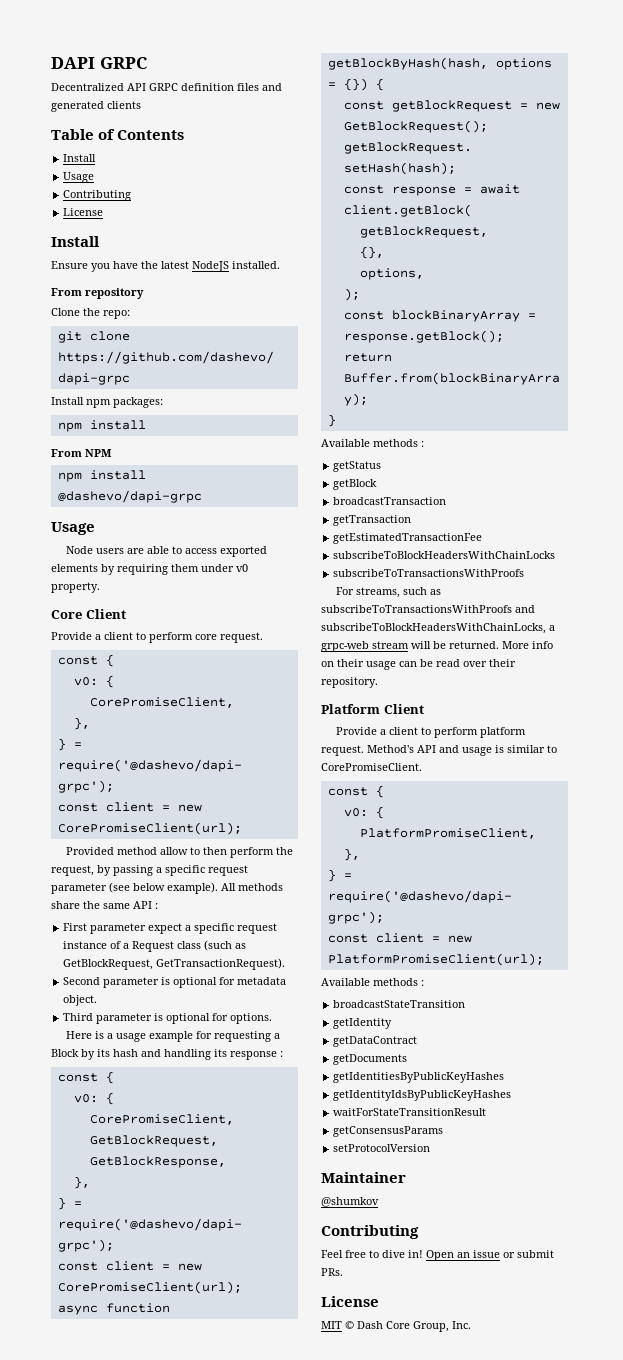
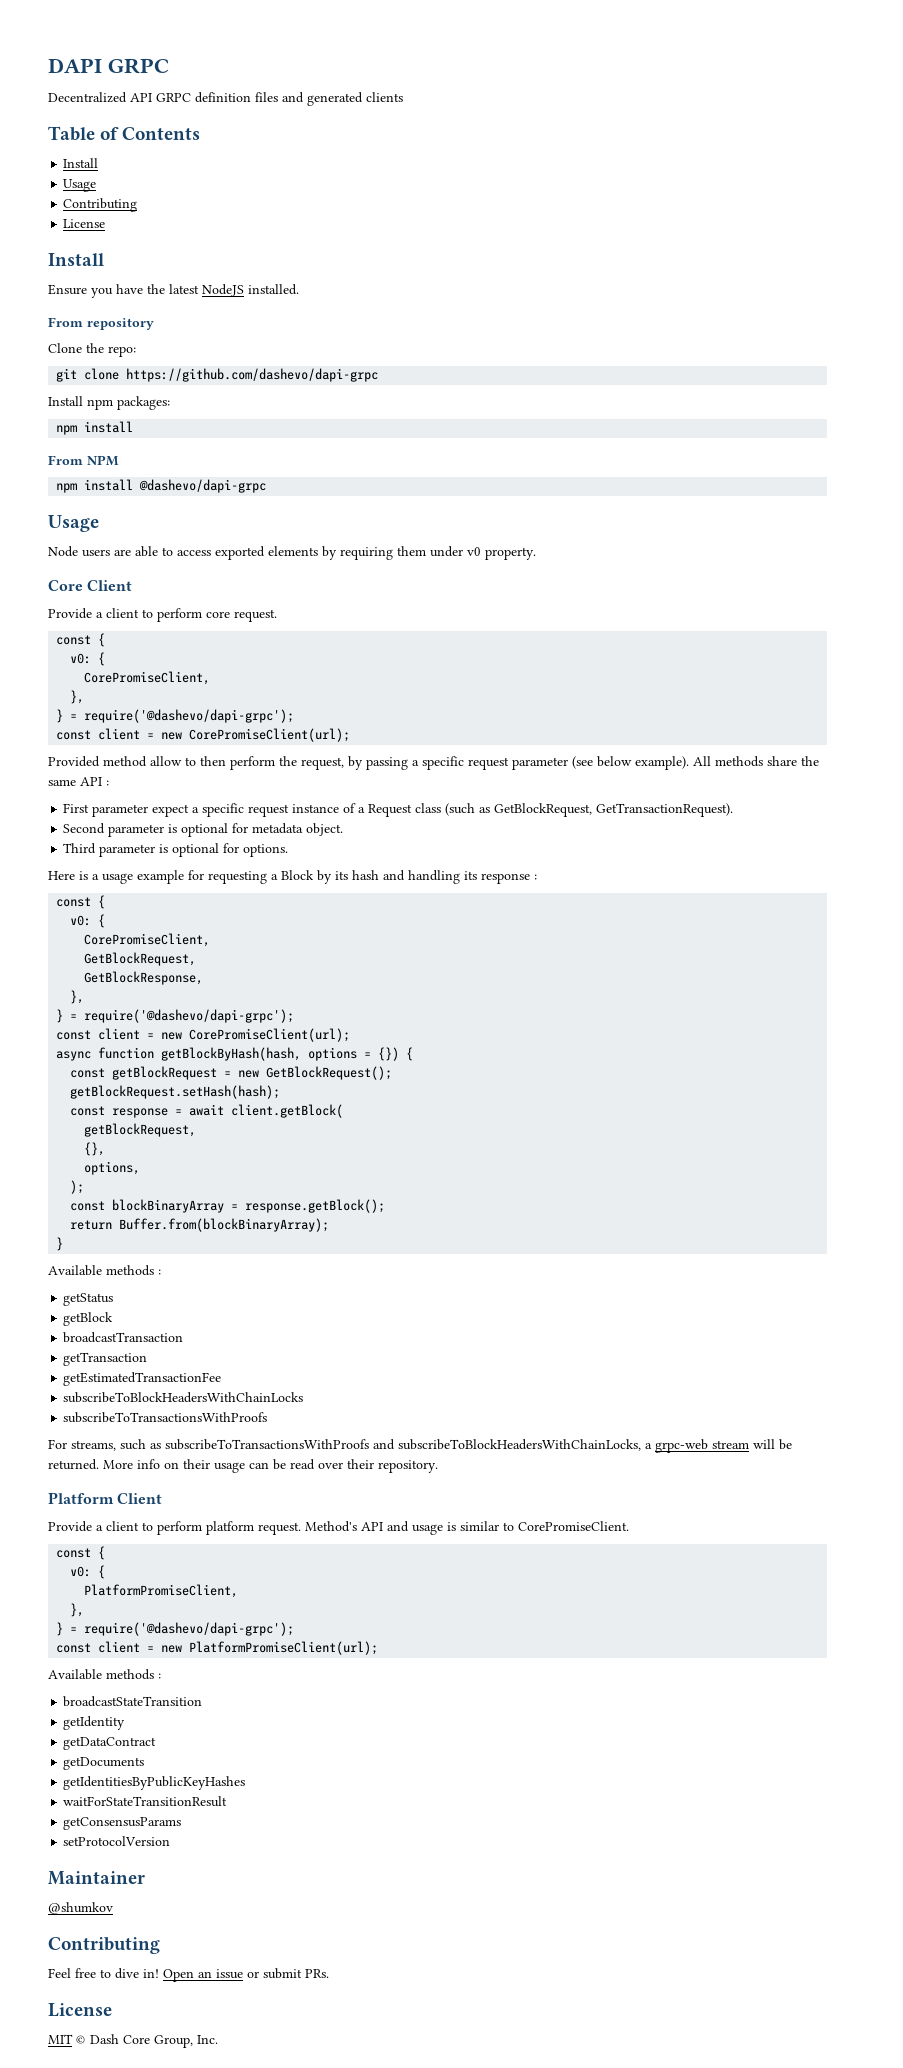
- getIdentityIdsByPublicKeyHashes

